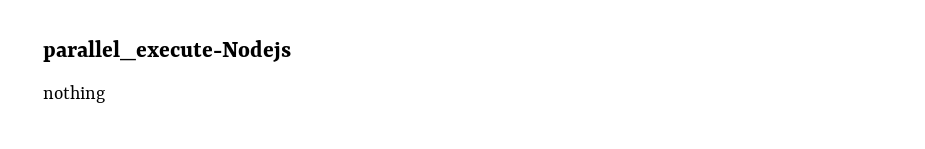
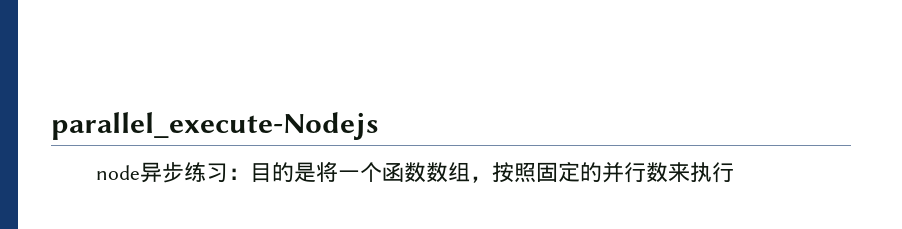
- nothing
+ node异步练习：目的是将一个函数数组，按照固定的并行数来执行

